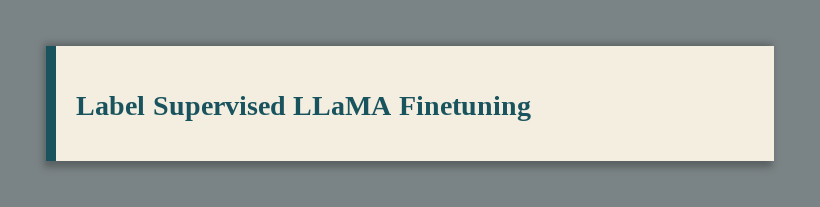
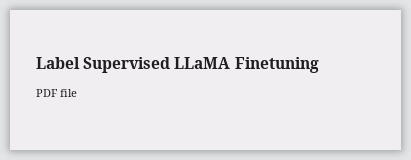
+ PDF file

